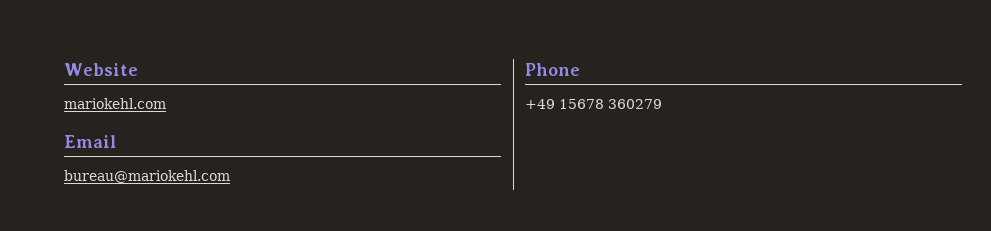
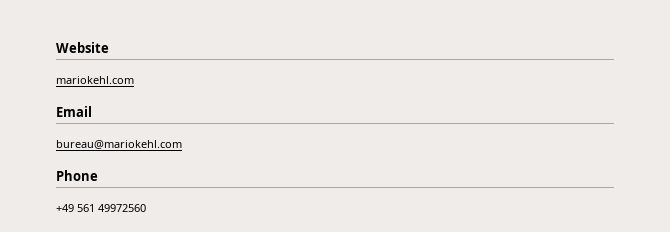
- +49 15678 360279
+ +49 561 49972560

